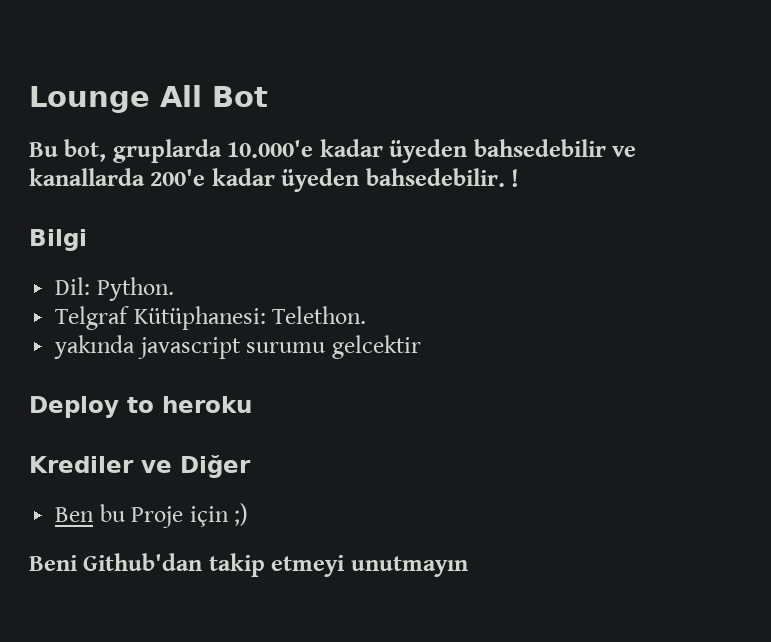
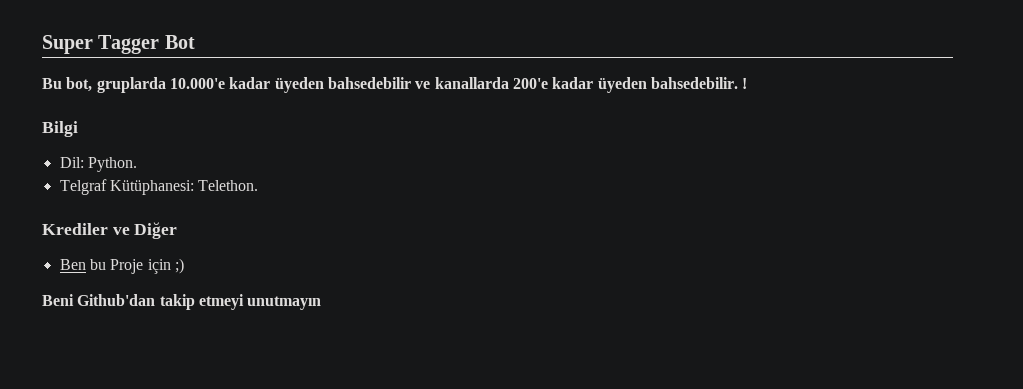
- Lounge All Bot
+ Super Tagger Bot
- yakında javascript surumu gelcektir
- Deploy to heroku

